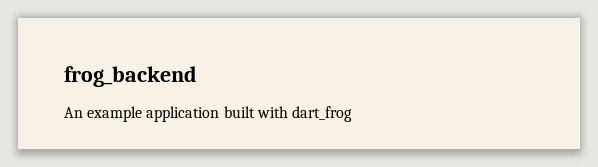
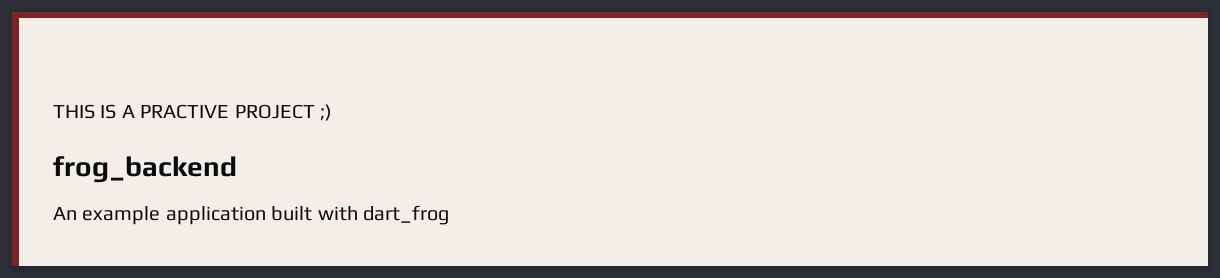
+ THIS IS A PRACTIVE PROJECT ;)

